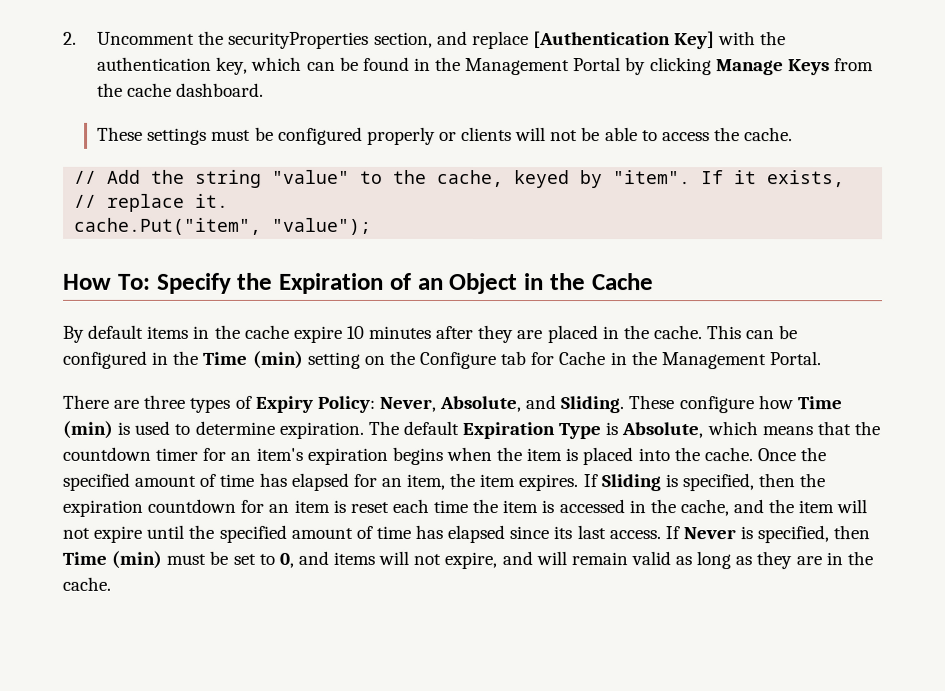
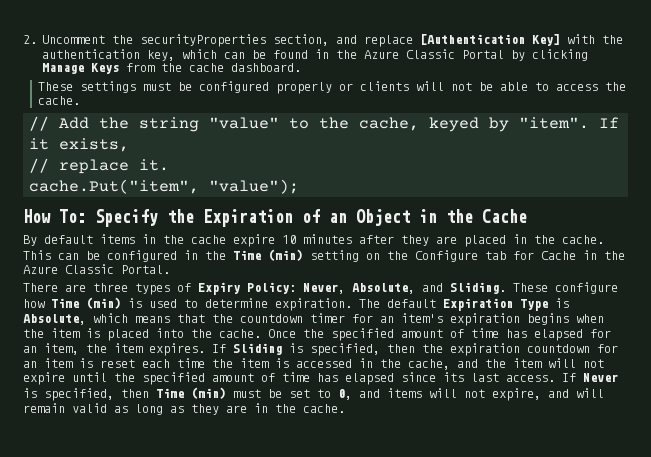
- 2. Uncomment the securityProperties section, and replace [Authentication Key] with the authentication key, which can be found in the Management Portal by clicking Manage Keys from the cache dashboard.
+ 2. Uncomment the securityProperties section, and replace [Authentication Key] with the authentication key, which can be found in the Azure Classic Portal by clicking Manage Keys from the cache dashboard.
- This can be configured in the Time (min) setting on the Configure tab for Cache in the Management Portal.
+ This can be configured in the Time (min) setting on the Configure tab for Cache in the Azure Classic Portal.

